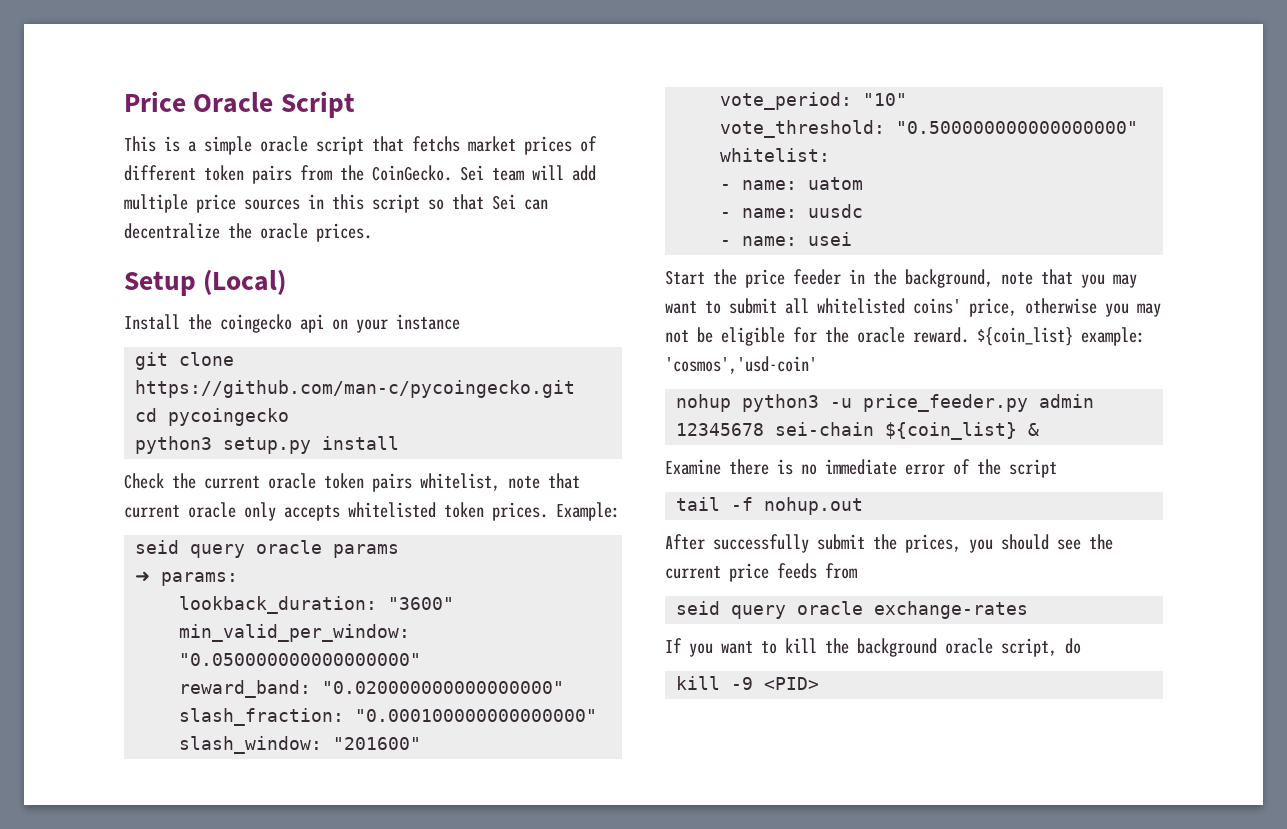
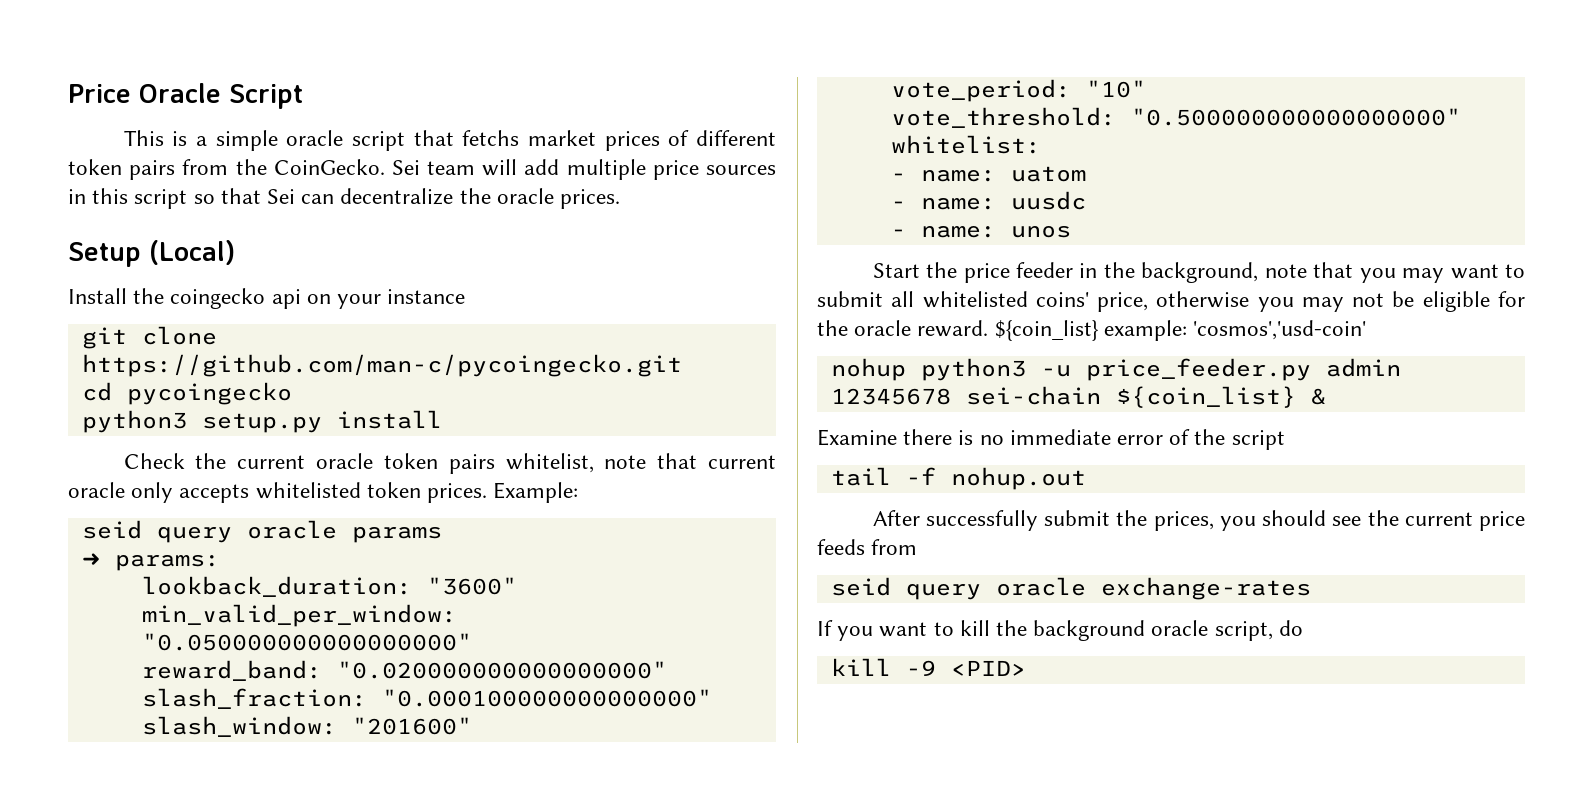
- - name: usei
+ - name: unos

